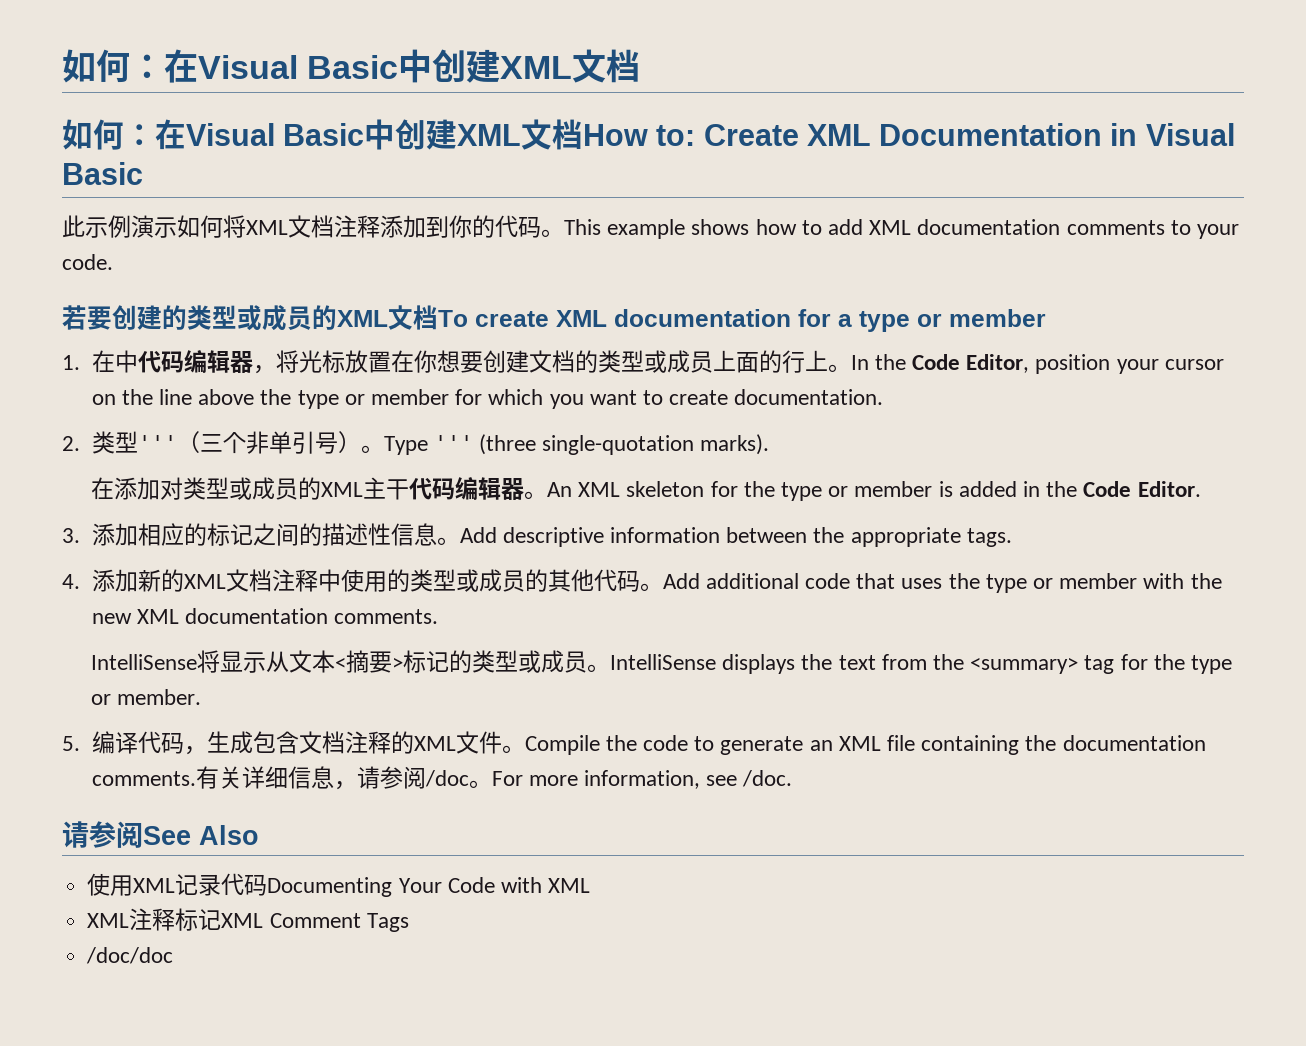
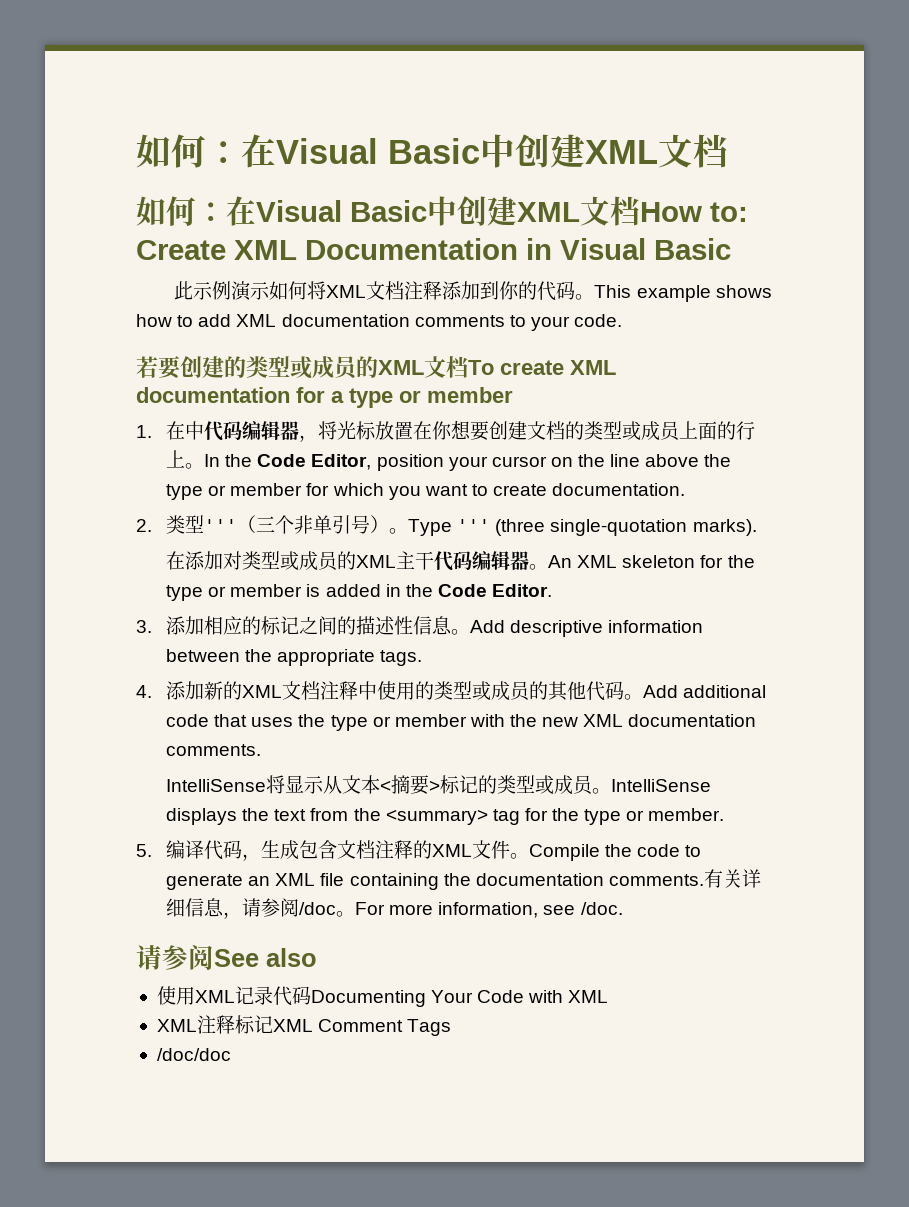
- 请参阅See Also
+ 请参阅See also

